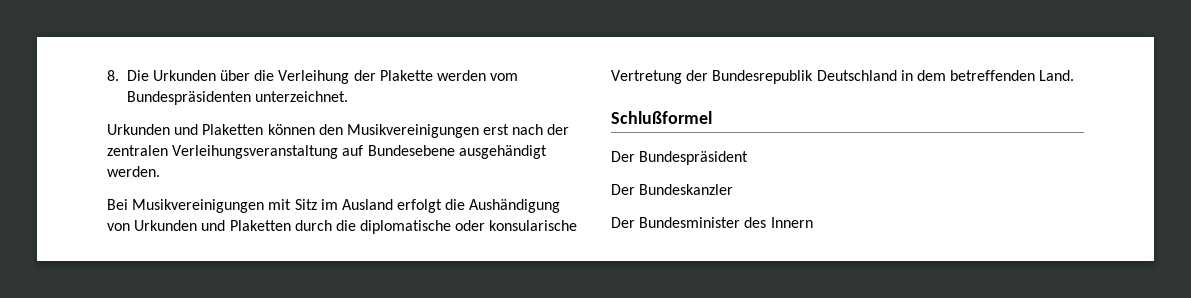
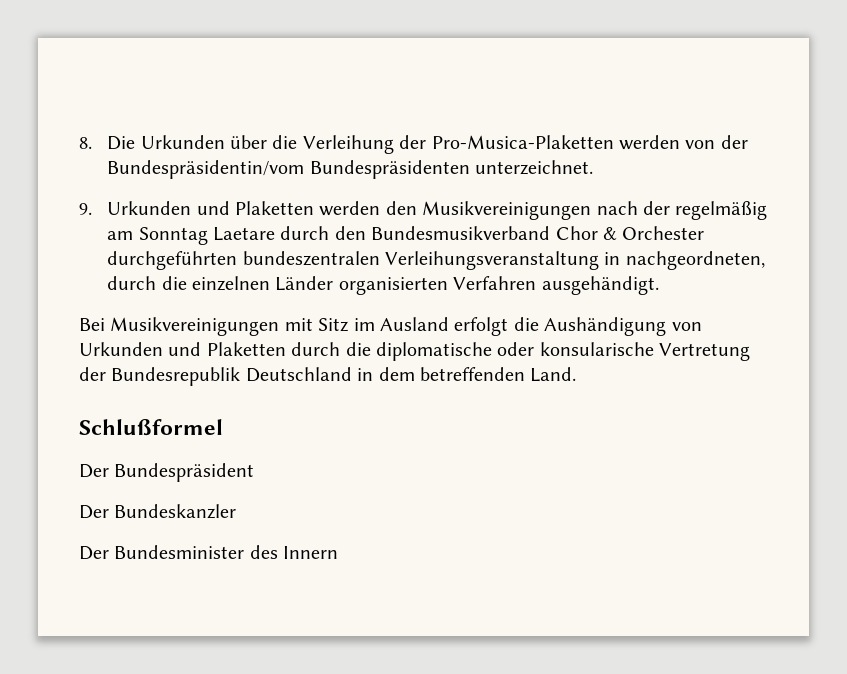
- 8. Die Urkunden über die Verleihung der Plakette werden vom Bundespräsidenten unterzeichnet.
+ 8. Die Urkunden über die Verleihung der Pro-Musica-Plaketten werden von der Bundespräsidentin/vom Bundespräsidenten unterzeichnet.
- Urkunden und Plaketten können den Musikvereinigungen erst nach der zentralen Verleihungsveranstaltung auf Bundesebene ausgehändigt werden.
+ 9. Urkunden und Plaketten werden den Musikvereinigungen nach der regelmäßig am Sonntag Laetare durch den Bundesmusikverband Chor & Orchester durchgeführten bundeszentralen Verleihungsveranstaltung in nachgeordneten, durch die einzelnen Länder organisierten Verfahren ausgehändigt.

